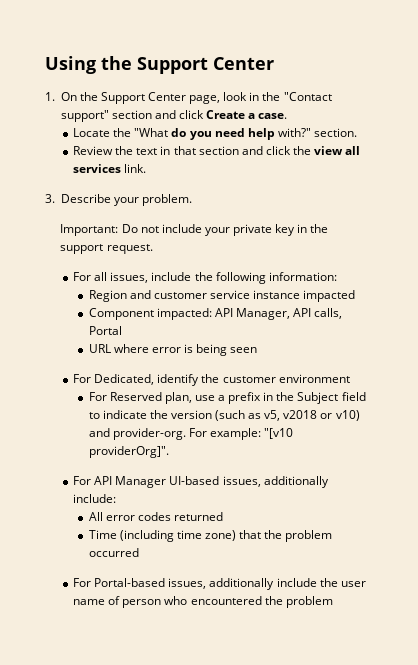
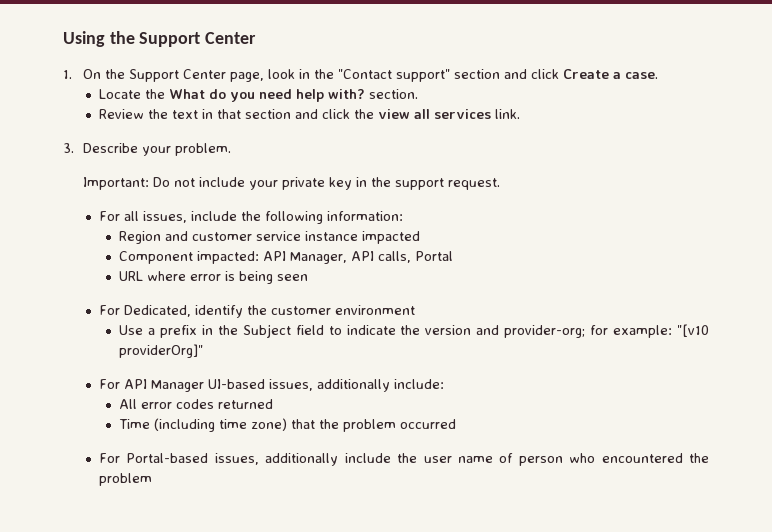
- Locate the "What do you need help with?" section.
+ Locate the What do you need help with? section.
- For Reserved plan, use a prefix in the Subject field to indicate the version (such as v5, v2018 or v10) and provider-org. For example: "[v10 providerOrg]".
+ Use a prefix in the Subject field to indicate the version and provider-org; for example: "[v10 providerOrg]"

